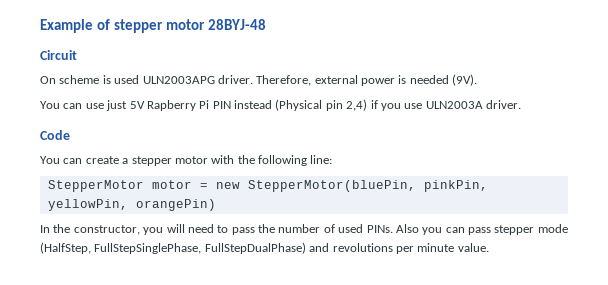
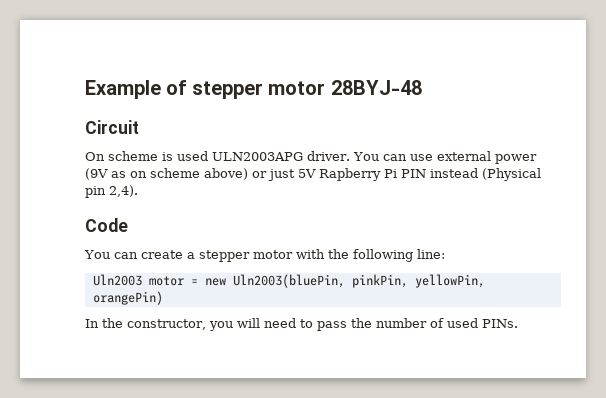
- Therefore, external power is needed (9V).
- You can use just 5V Rapberry Pi PIN instead (Physical pin 2,4) if you use ULN2003A driver.
+ You can use external power (9V as on scheme above) or just 5V Rapberry Pi PIN instead (Physical pin 2,4).
- StepperMotor motor = new StepperMotor(bluePin, pinkPin, yellowPin, orangePin)
+ Uln2003 motor = new Uln2003(bluePin, pinkPin, yellowPin, orangePin)
- Also you can pass stepper mode (HalfStep, FullStepSinglePhase, FullStepDualPhase) and revolutions per minute value.

